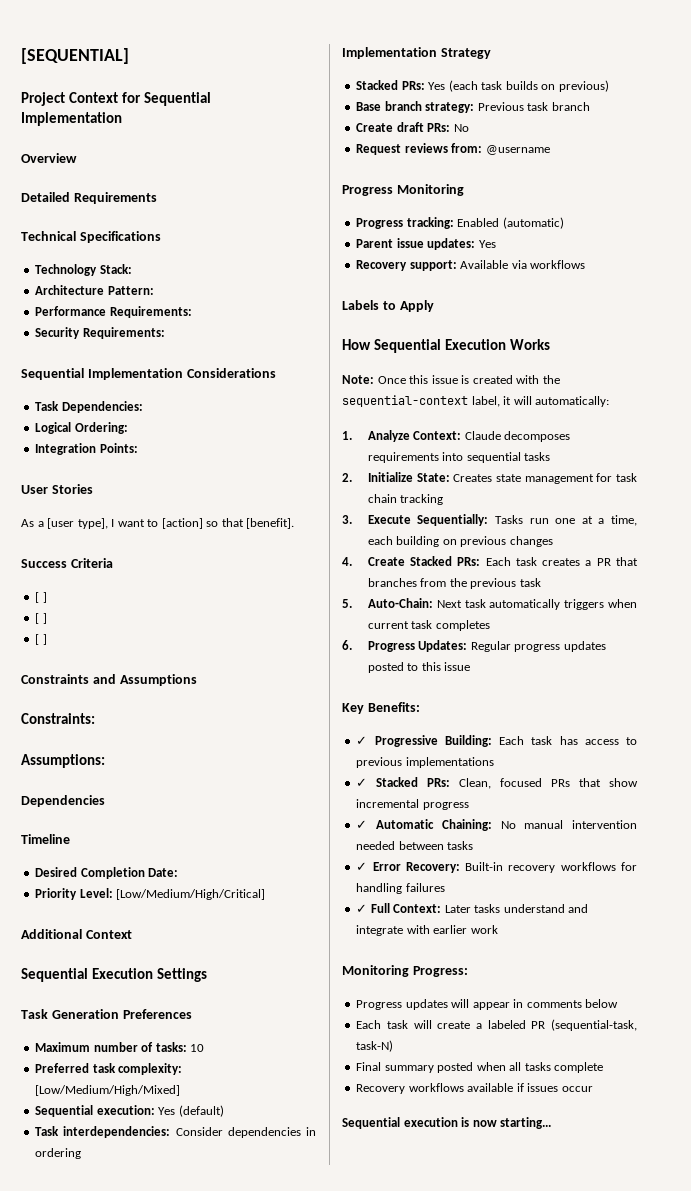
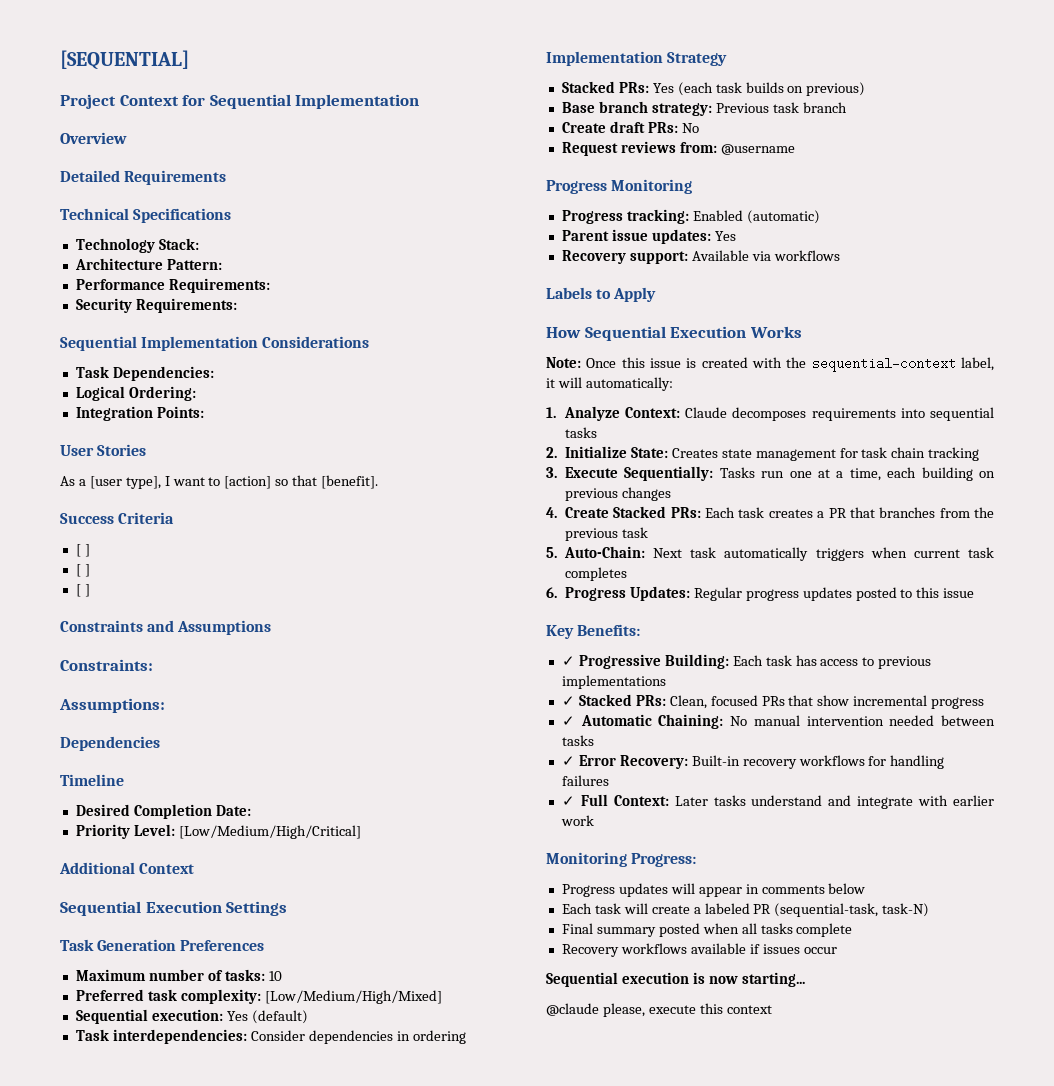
+ @claude please, execute this context

